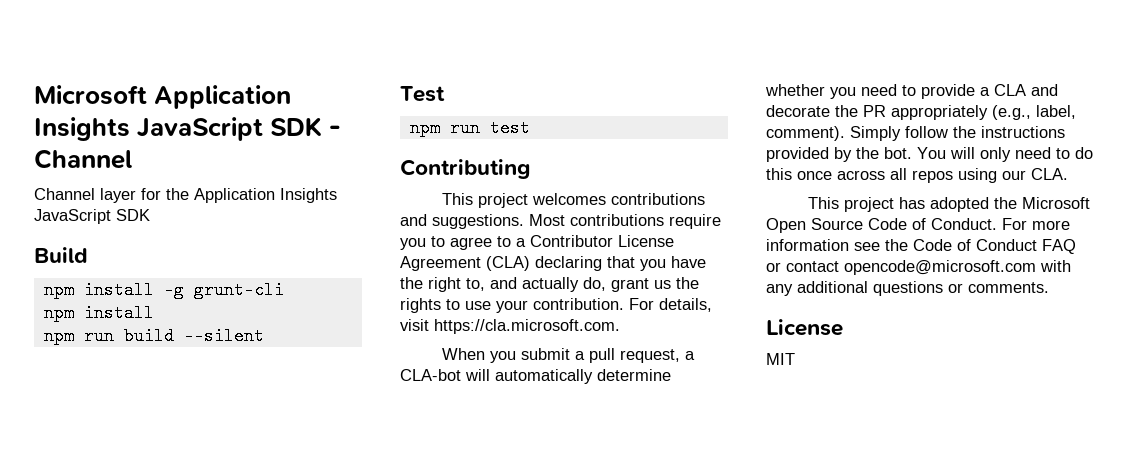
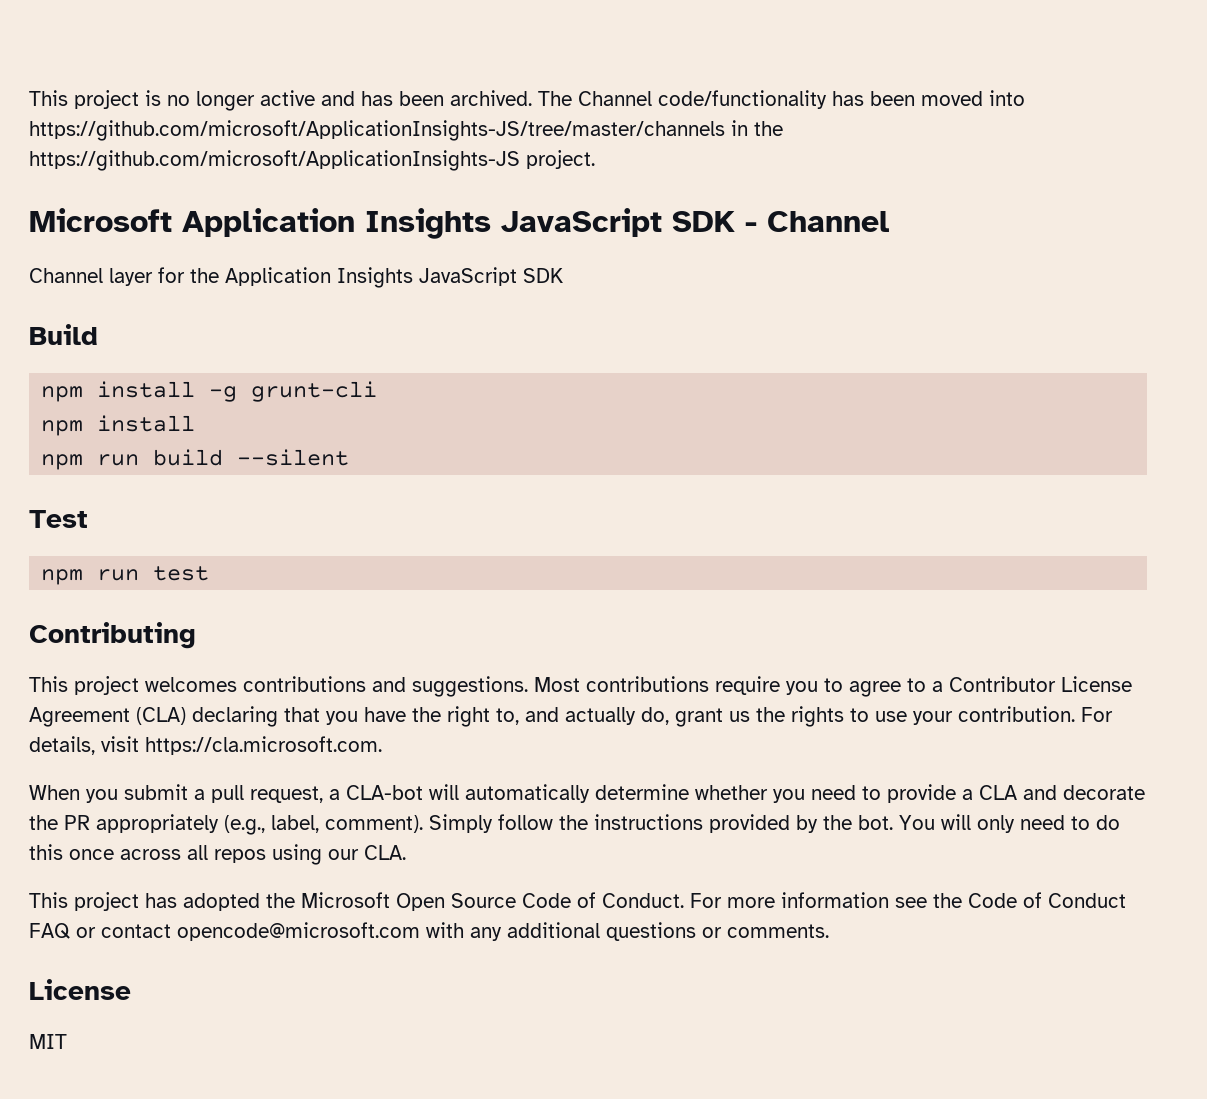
+ This project is no longer active and has been archived. The Channel code/functionality has been moved into https://github.com/microsoft/ApplicationInsights-JS/tree/master/channels in the https://github.com/microsoft/ApplicationInsights-JS project.

